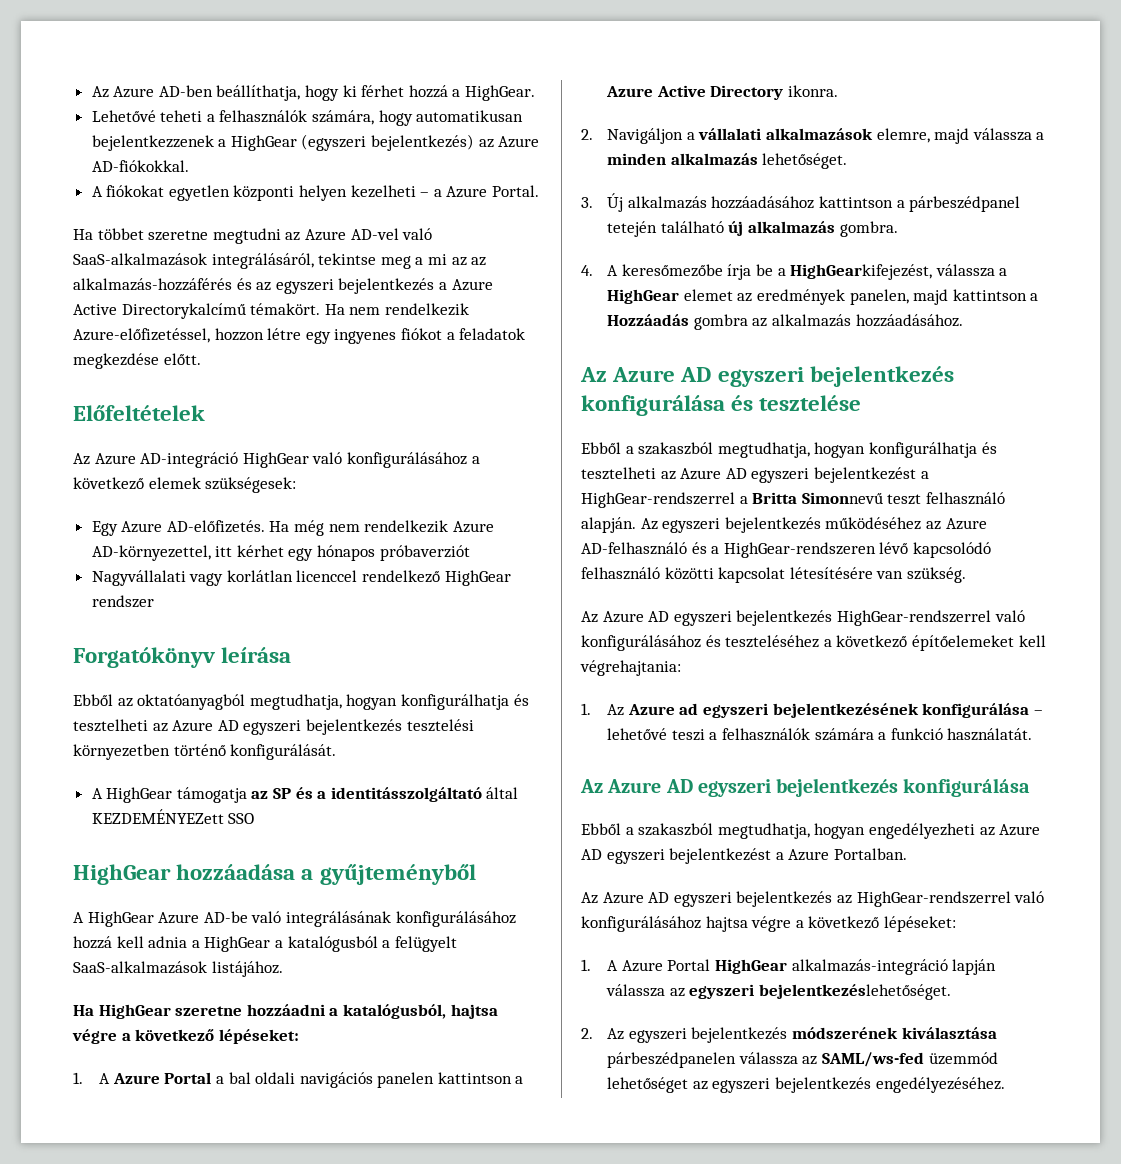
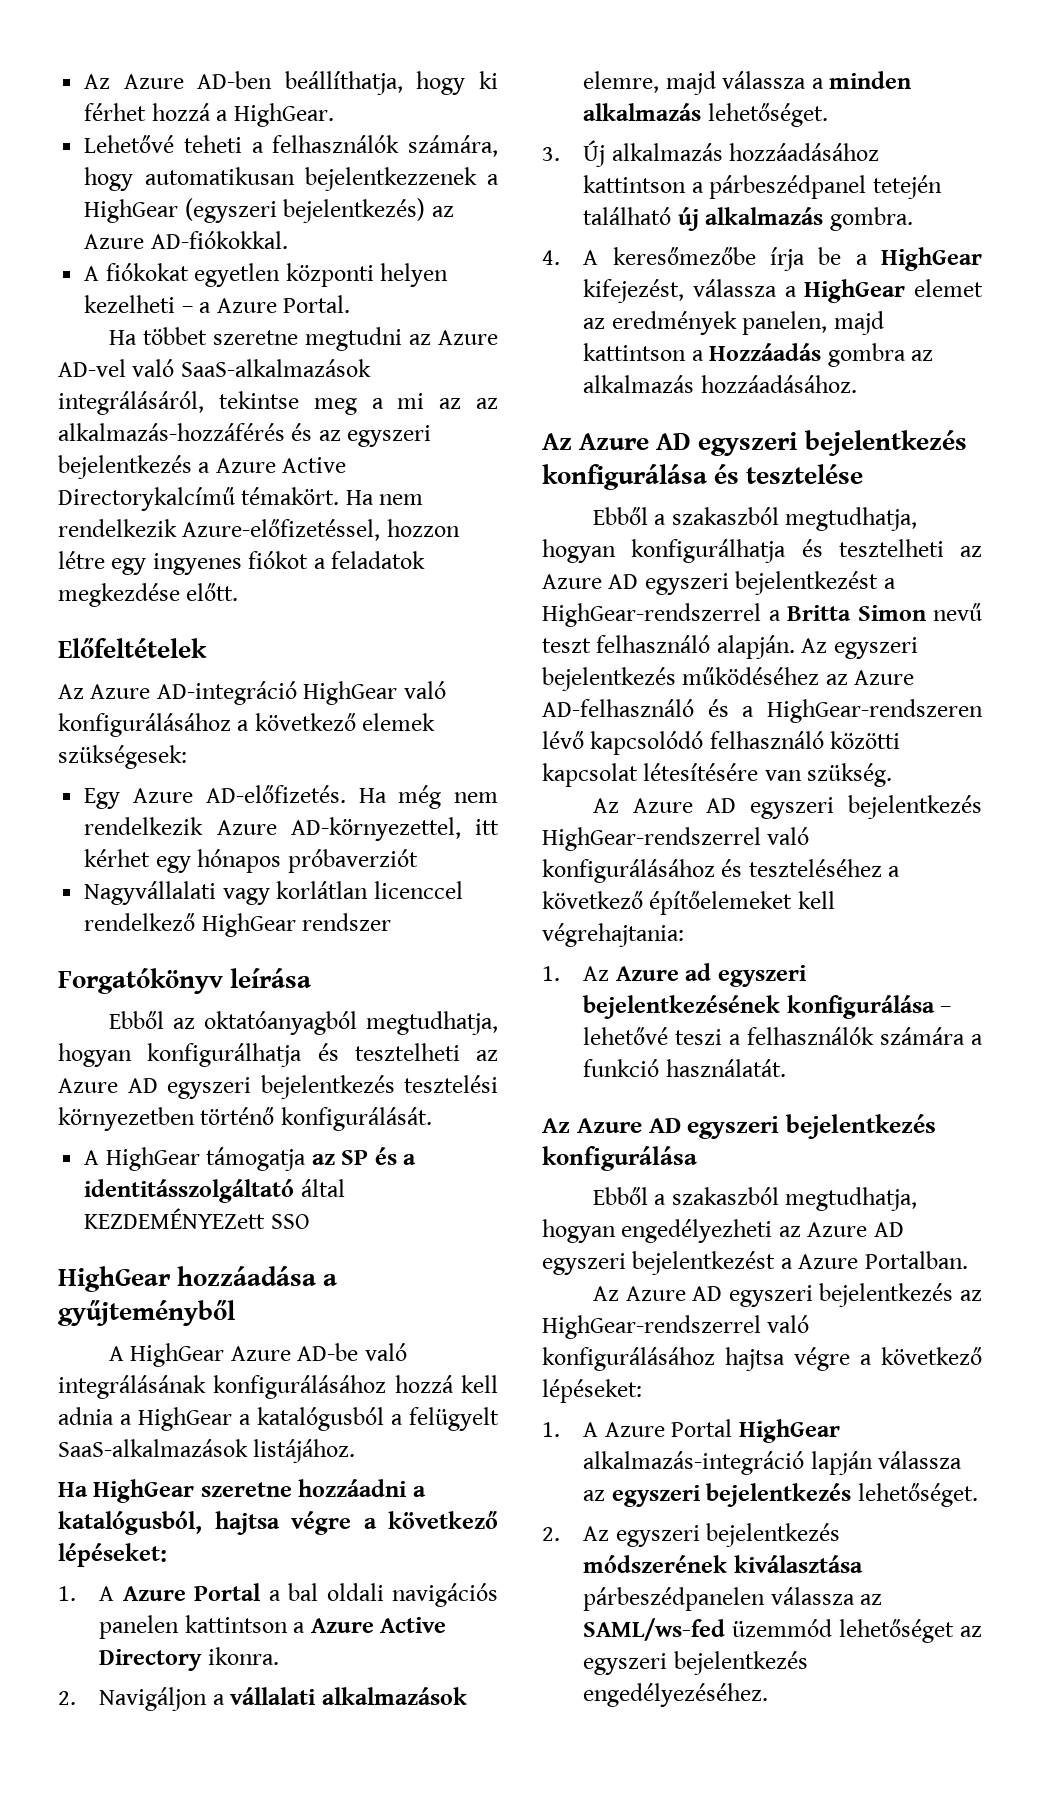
- 4. A keresőmezőbe írja be a HighGearkifejezést, válassza a HighGear elemet az eredmények panelen, majd kattintson a Hozzáadás gombra az alkalmazás hozzáadásához.
+ 4. A keresőmezőbe írja be a HighGear kifejezést, válassza a HighGear elemet az eredmények panelen, majd kattintson a Hozzáadás gombra az alkalmazás hozzáadásához.
- Ebből a szakaszból megtudhatja, hogyan konfigurálhatja és tesztelheti az Azure AD egyszeri bejelentkezést a HighGear-rendszerrel a Britta Simonnevű teszt felhasználó alapján.
+ Ebből a szakaszból megtudhatja, hogyan konfigurálhatja és tesztelheti az Azure AD egyszeri bejelentkezést a HighGear-rendszerrel a Britta Simon nevű teszt felhasználó alapján.
- 1. A Azure Portal HighGear alkalmazás-integráció lapján válassza az egyszeri bejelentkezéslehetőséget.
+ 1. A Azure Portal HighGear alkalmazás-integráció lapján válassza az egyszeri bejelentkezés lehetőséget.

